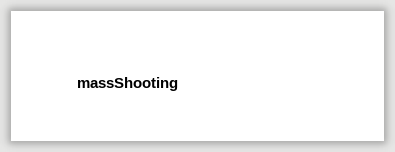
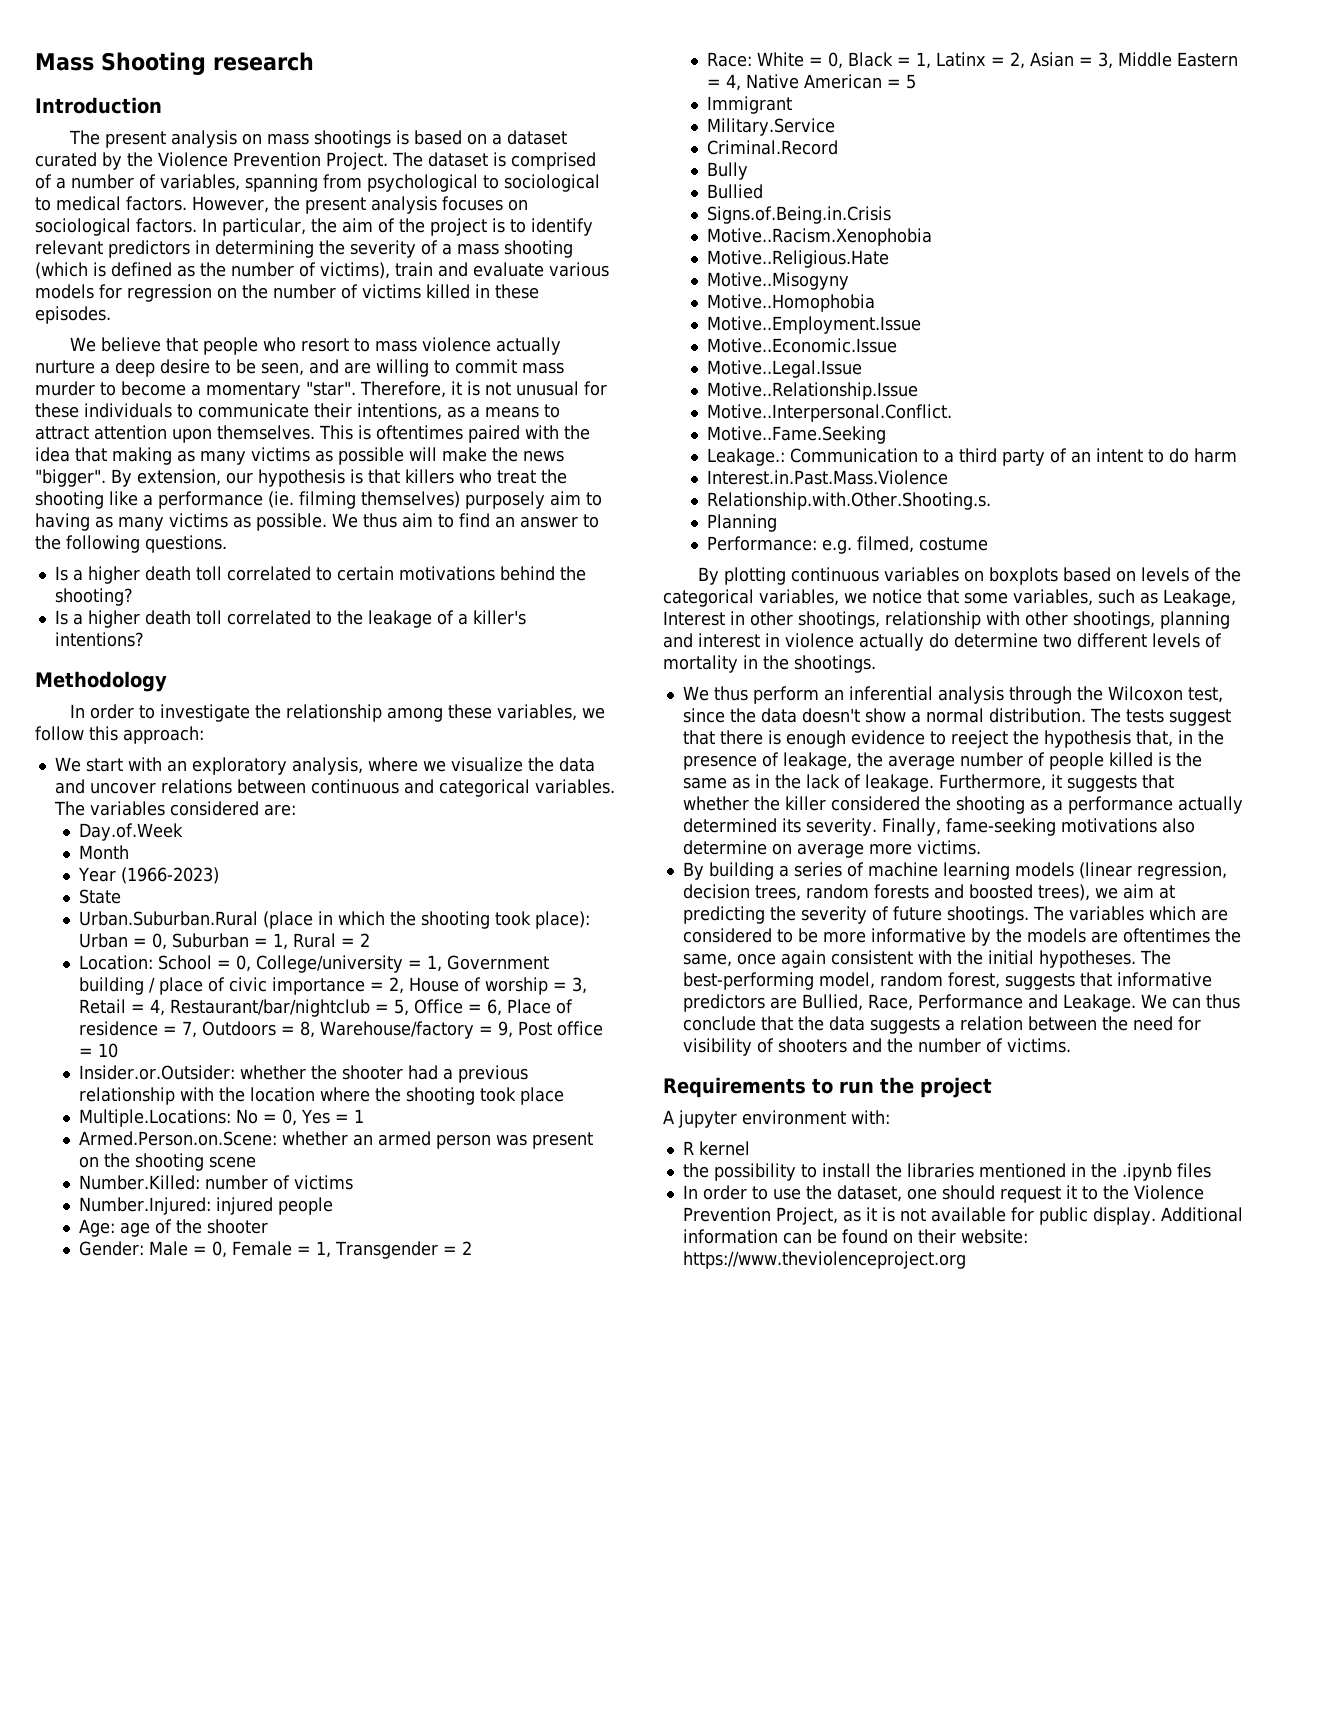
- massShooting
+ Mass Shooting research
+ Introduction
+ The present analysis on mass shootings is based on a dataset curated by the Violence Prevention Project. The dataset is comprised of a number of variables, spanning from psychological to sociological to medical factors. However, the present analysis focuses on sociological factors. In particular, the aim of the project is to identify relevant predictors in determining the severity of a mass shooting (which is defined as the number of victims), train and evaluate various models for regression on the number of victims killed in these episodes.
+ We believe that people who resort to mass violence actually nurture a deep desire to be seen, and are willing to commit mass murder to become a momentary "star". Therefore, it is not unusual for these individuals to communicate their intentions, as a means to attract attention upon themselves. This is oftentimes paired with the idea that making as many victims as possible will make the news "bigger". By extension, our hypothesis is that killers who treat the shooting like a performance (ie. filming themselves) purposely aim to having as many victims as possible. We thus aim to find an answer to the following questions.
+ Is a higher death toll correlated to certain motivations behind the shooting?
+ Is a higher death toll correlated to the leakage of a killer's intentions?
+ Methodology
+ In order to investigate the relationship among these variables, we follow this approach:
+ We start with an exploratory analysis, where we visualize the data and uncover relations between continuous and categorical variables. The variables considered are:
+ Day.of.Week
+ Month
+ Year (1966-2023)
+ State
+ Urban.Suburban.Rural (place in which the shooting took place): Urban = 0, Suburban = 1, Rural = 2
+ Location: School = 0, College/university = 1, Government building / place of civic importance = 2, House of worship = 3, Retail = 4, Restaurant/bar/nightclub = 5, Office = 6, Place of residence = 7, Outdoors = 8, Warehouse/factory = 9, Post office = 10
+ Insider.or.Outsider: whether the shooter had a previous relationship with the location where the shooting took place
+ Multiple.Locations: No = 0, Yes = 1
+ Armed.Person.on.Scene: whether an armed person was present on the shooting scene
+ Number.Killed: number of victims
+ Number.Injured: injured people
+ Age: age of the shooter
+ Gender: Male = 0, Female = 1, Transgender = 2
+ Race: White = 0, Black = 1, Latinx = 2, Asian = 3, Middle Eastern = 4, Native American = 5
+ Immigrant
+ Military.Service
+ Criminal.Record
+ Bully
+ Bullied
+ Signs.of.Being.in.Crisis
+ Motive..Racism.Xenophobia
+ Motive..Religious.Hate
+ Motive..Misogyny
+ Motive..Homophobia
+ Motive..Employment.Issue
+ Motive..Economic.Issue
+ Motive..Legal.Issue
+ Motive..Relationship.Issue
+ Motive..Interpersonal.Conflict.
+ Motive..Fame.Seeking
+ Leakage.: Communication to a third party of an intent to do harm
+ Interest.in.Past.Mass.Violence
+ Relationship.with.Other.Shooting.s.
+ Planning
+ Performance: e.g. filmed, costume
+ By plotting continuous variables on boxplots based on levels of the categorical variables, we notice that some variables, such as Leakage, Interest in other shootings, relationship with other shootings, planning and interest in violence actually do determine two different levels of mortality in the shootings.
+ We thus perform an inferential analysis through the Wilcoxon test, since the data doesn't show a normal distribution. The tests suggest that there is enough evidence to reeject the hypothesis that, in the presence of leakage, the average number of people killed is the same as in the lack of leakage. Furthermore, it suggests that whether the killer considered the shooting as a performance actually determined its severity. Finally, fame-seeking motivations also determine on average more victims.
+ By building a series of machine learning models (linear regression, decision trees, random forests and boosted trees), we aim at predicting the severity of future shootings. The variables which are considered to be more informative by the models are oftentimes the same, once again consistent with the initial hypotheses. The best-performing model, random forest, suggests that informative predictors are Bullied, Race, Performance and Leakage. We can thus conclude that the data suggests a relation between the need for visibility of shooters and the number of victims.
+ Requirements to run the project
+ A jupyter environment with:
+ R kernel
+ the possibility to install the libraries mentioned in the .ipynb files
+ In order to use the dataset, one should request it to the Violence Prevention Project, as it is not available for public display. Additional information can be found on their website: https://www.theviolenceproject.org

